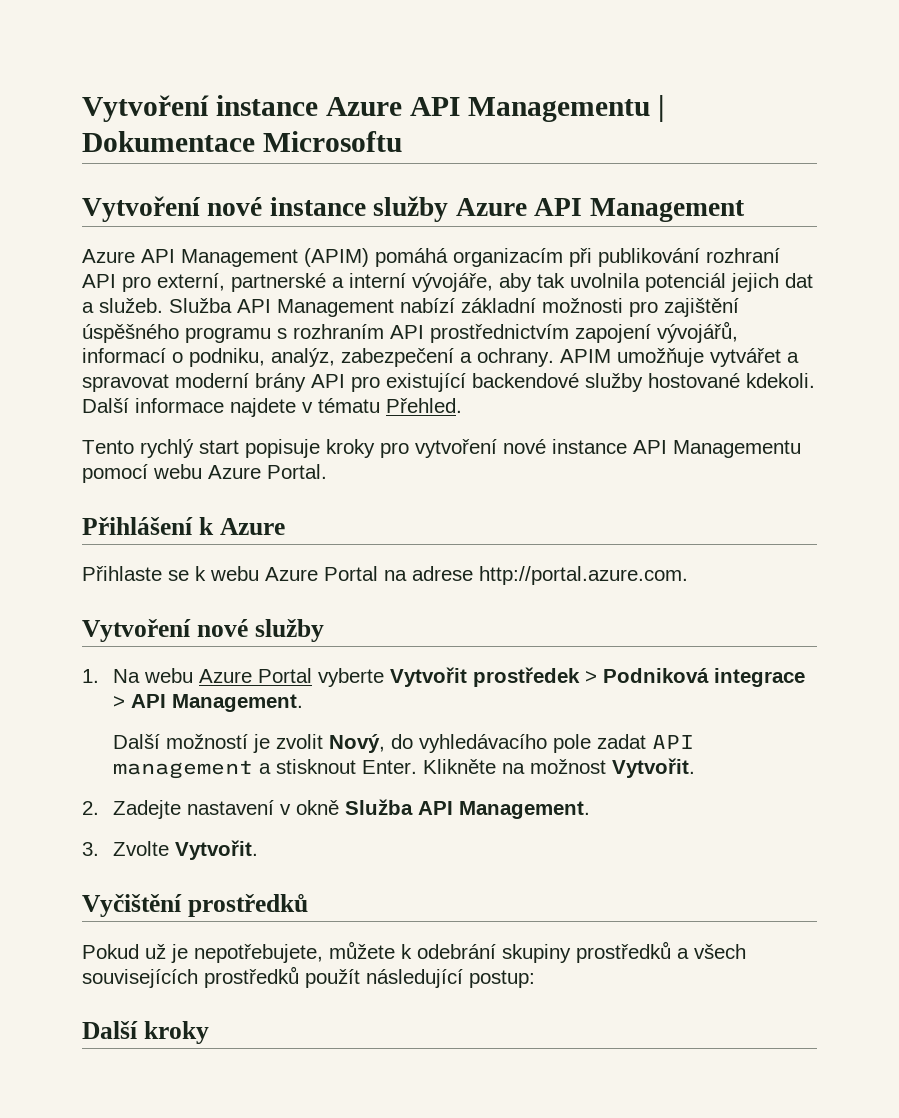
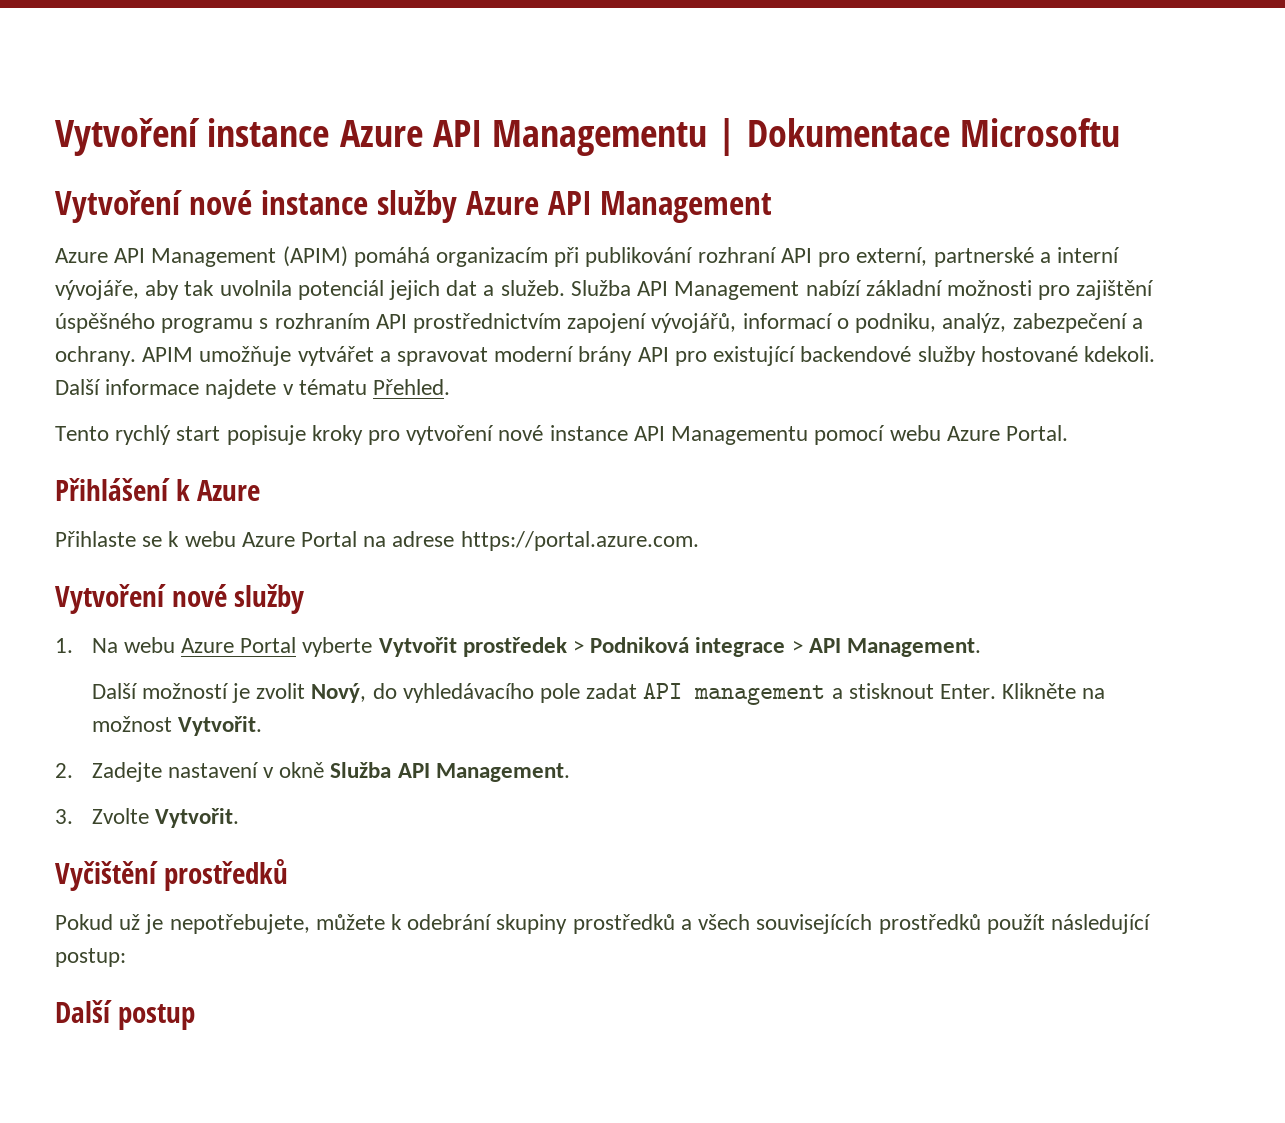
- Přihlaste se k webu Azure Portal na adrese http://portal.azure.com.
+ Přihlaste se k webu Azure Portal na adrese https://portal.azure.com.
- Další kroky
+ Další postup

